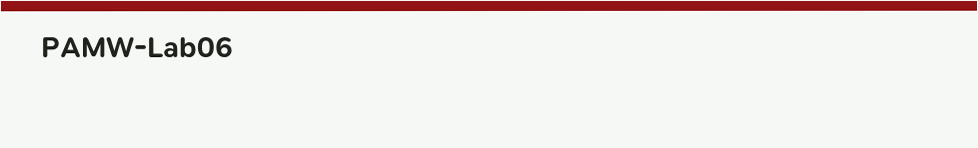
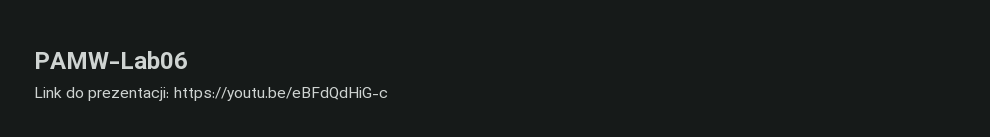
+ Link do prezentacji: https://youtu.be/eBFdQdHiG-c

